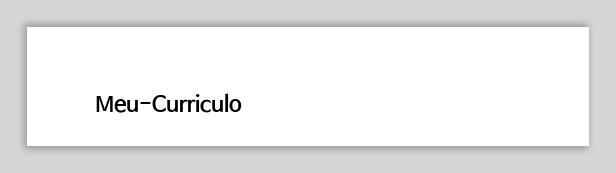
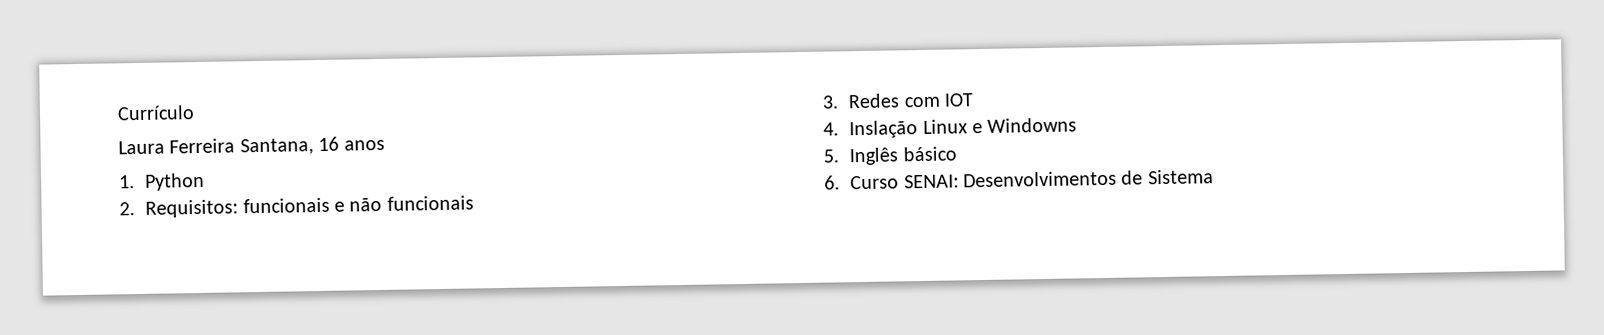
- Meu-Curriculo
+ Currículo
+ Laura Ferreira Santana, 16 anos
+ 1. Python
+ 2. Requisitos: funcionais e não funcionais
+ 3. Redes com IOT
+ 4. Inslação Linux e Windowns
+ 5. Inglês básico
+ 6. Curso SENAI: Desenvolvimentos de Sistema

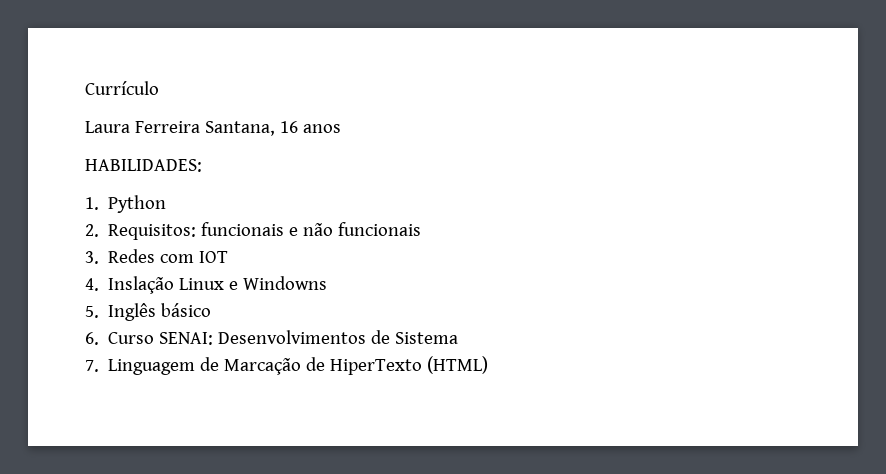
+ HABILIDADES:
+ 7. Linguagem de Marcação de HiperTexto (HTML)

